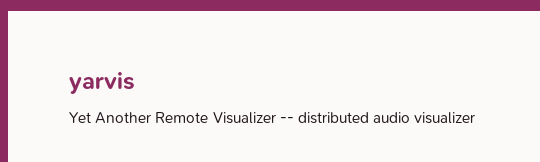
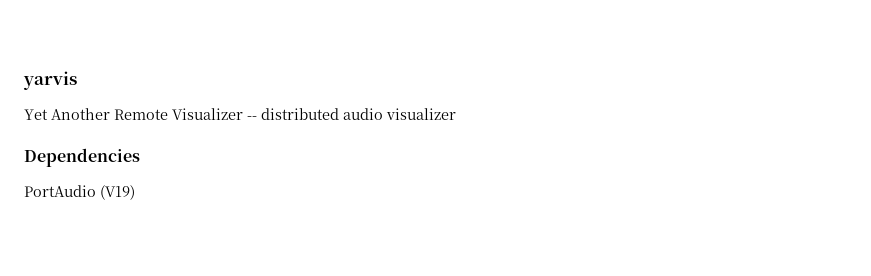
+ Dependencies
+ PortAudio (V19)

